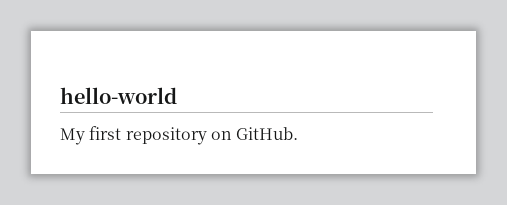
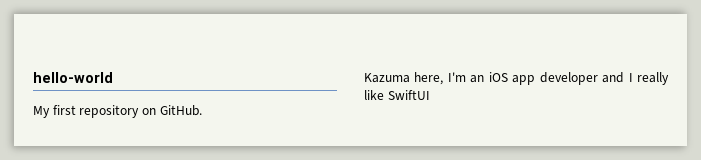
+ Kazuma here, I'm an iOS app developer and I really like SwiftUI

